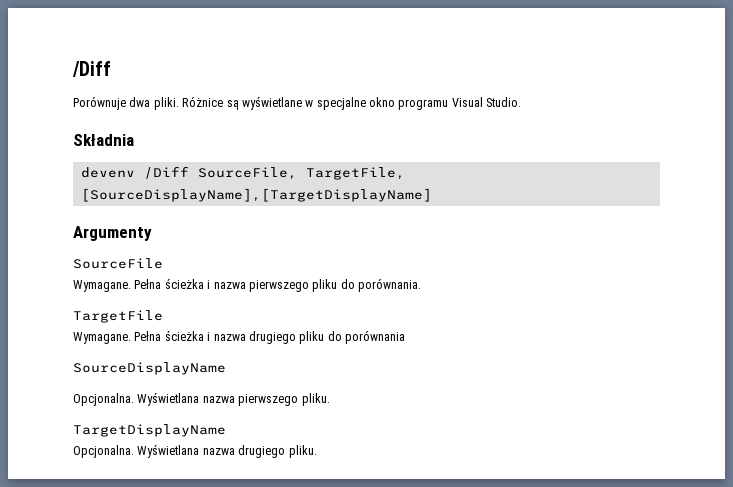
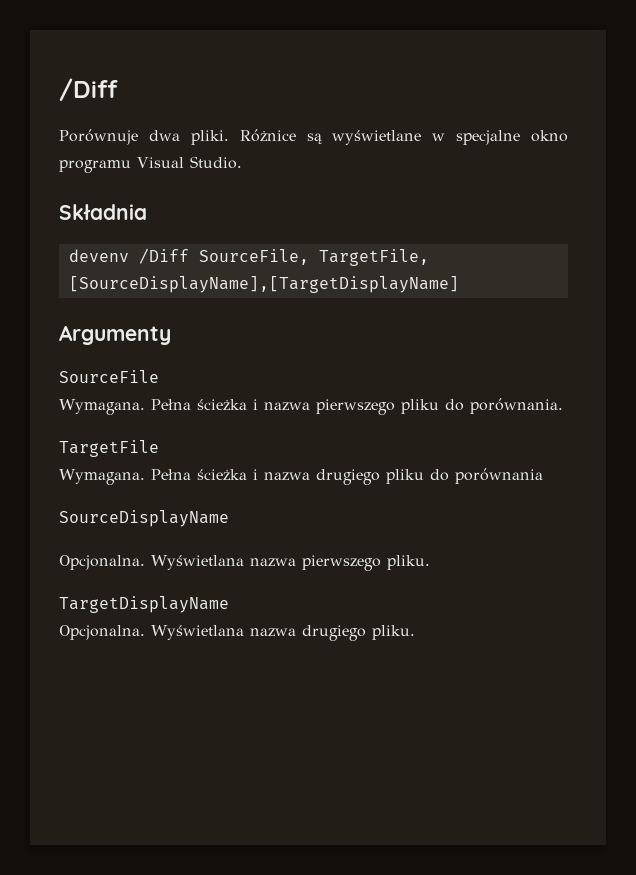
  SourceFile
- Wymagane.
+ Wymagana.
  TargetFile
- Wymagane.
+ Wymagana.

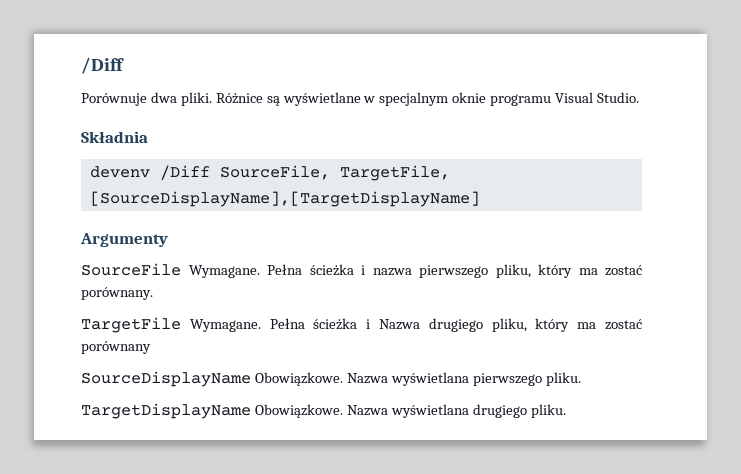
- Różnice są wyświetlane w specjalne okno programu Visual Studio.
+ Różnice są wyświetlane w specjalnym oknie programu Visual Studio.
- SourceFile
- Wymagana.
+ SourceFile Wymagane.
- Pełna ścieżka i nazwa pierwszego pliku do porównania.
+ Pełna ścieżka i nazwa pierwszego pliku, który ma zostać porównany.
- TargetFile
- Wymagana. Pełna ścieżka i nazwa drugiego pliku do porównania
- SourceDisplayName
- Opcjonalna. Wyświetlana nazwa pierwszego pliku.
+ TargetFile Wymagane. Pełna ścieżka i Nazwa drugiego pliku, który ma zostać porównany
+ SourceDisplayName Obowiązkowe. Nazwa wyświetlana pierwszego pliku.
- TargetDisplayName
- Opcjonalna. Wyświetlana nazwa drugiego pliku.
+ TargetDisplayName Obowiązkowe. Nazwa wyświetlana drugiego pliku.

